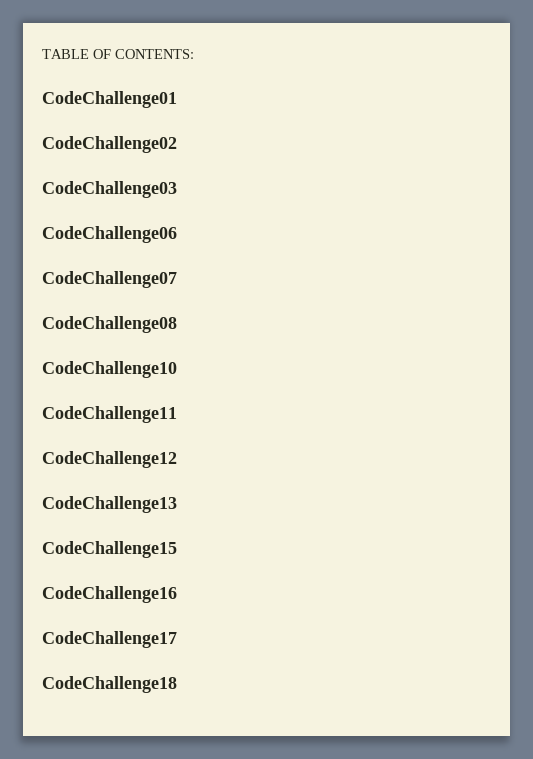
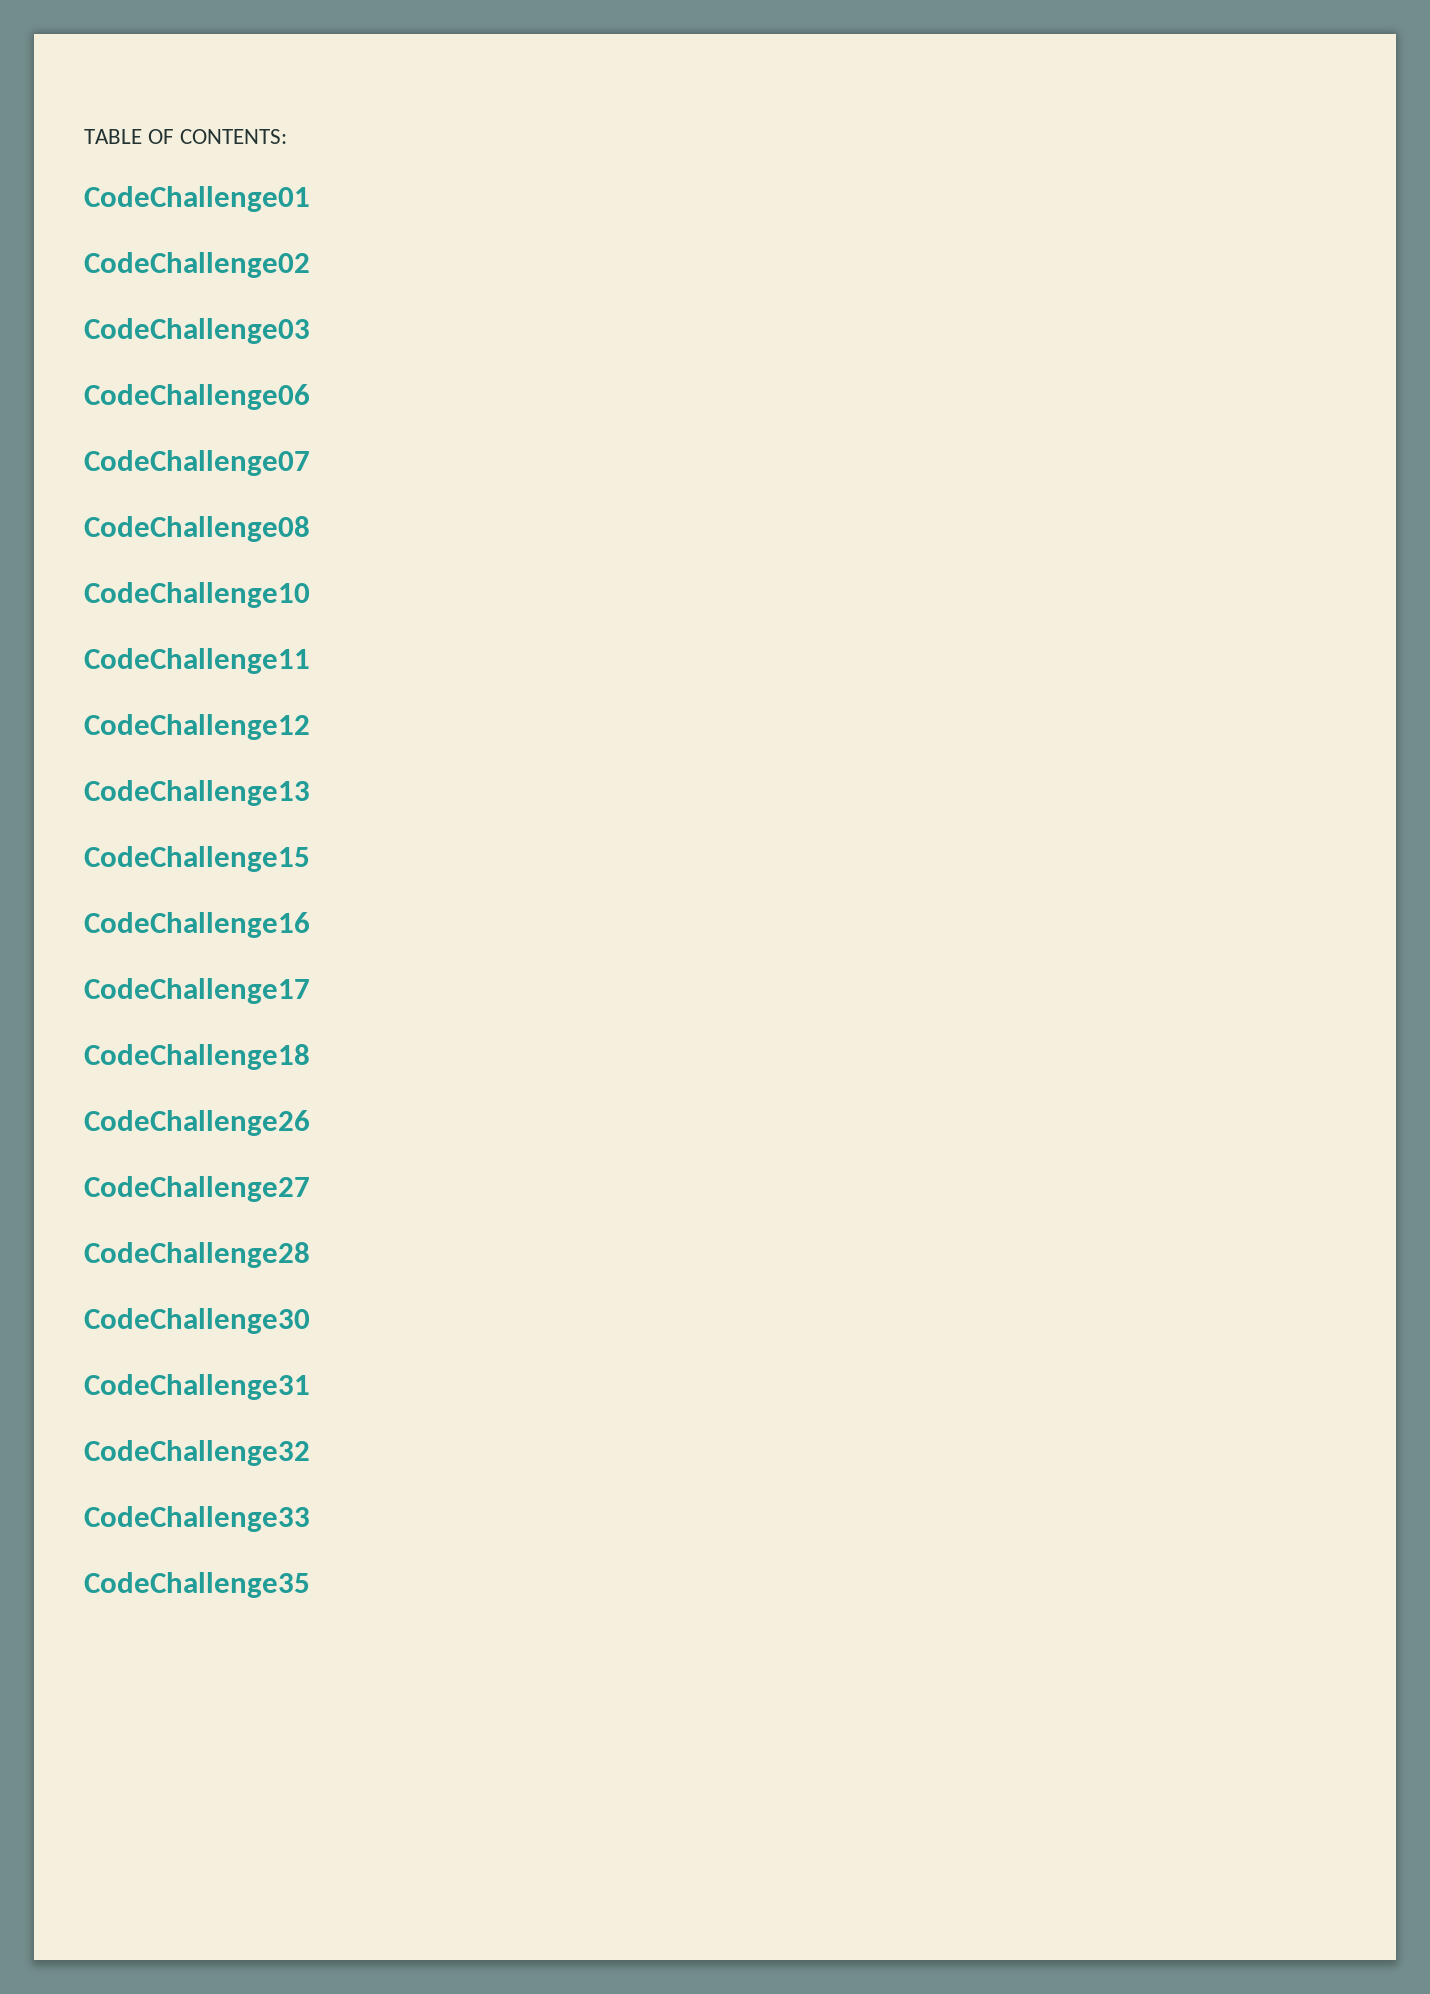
+ CodeChallenge26
+ CodeChallenge27
+ CodeChallenge28
+ CodeChallenge30
+ CodeChallenge31
+ CodeChallenge32
+ CodeChallenge33
+ CodeChallenge35

